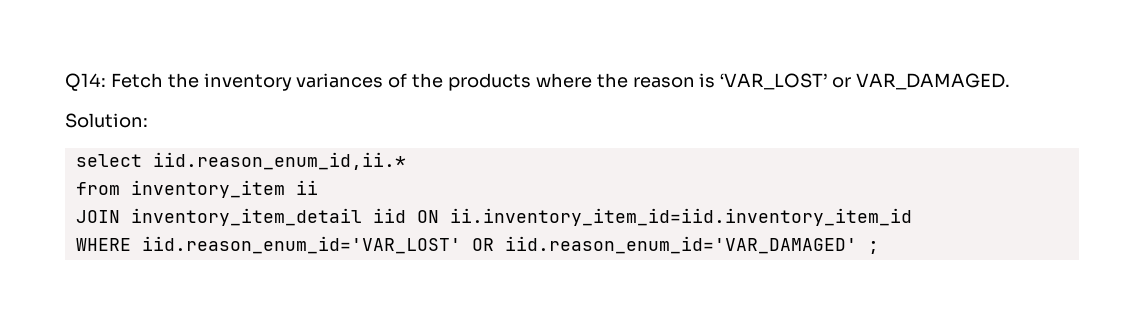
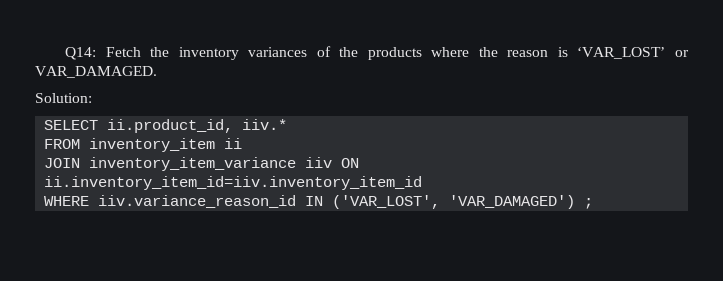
- select iid.reason_enum_id,ii.*
- from inventory_item ii
+ SELECT ii.product_id, iiv.*
+ FROM inventory_item ii
- JOIN inventory_item_detail iid ON ii.inventory_item_id=iid.inventory_item_id
- WHERE iid.reason_enum_id='VAR_LOST' OR iid.reason_enum_id='VAR_DAMAGED' ;
+ JOIN inventory_item_variance iiv ON ii.inventory_item_id=iiv.inventory_item_id
+ WHERE iiv.variance_reason_id IN ('VAR_LOST', 'VAR_DAMAGED') ;

